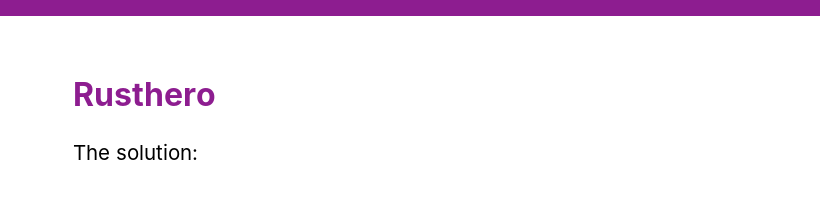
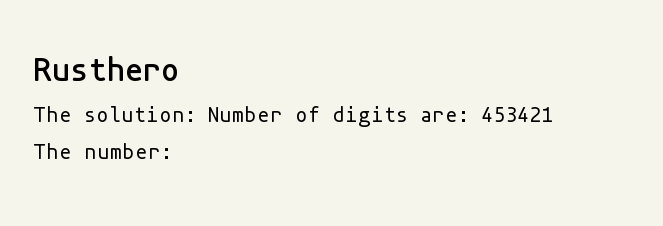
- The solution:
+ The solution: Number of digits are: 453421
+ The number:

